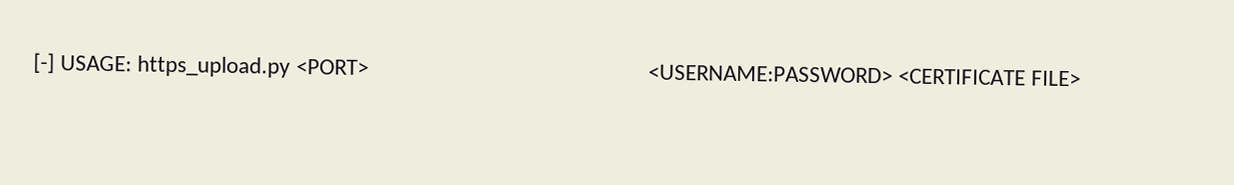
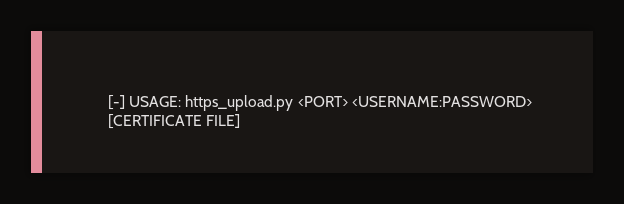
- [-] USAGE: https_upload.py <PORT> <USERNAME:PASSWORD> <CERTIFICATE FILE>
+ [-] USAGE: https_upload.py <PORT> <USERNAME:PASSWORD> [CERTIFICATE FILE]

